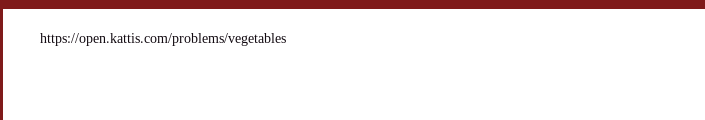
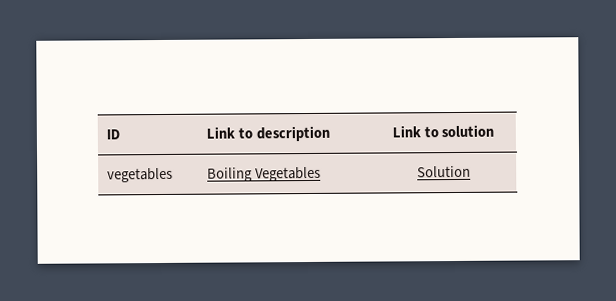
- https://open.kattis.com/problems/vegetables
+ ID | Link to description | Link to solution
+ vegetables | Boiling Vegetables | Solution

